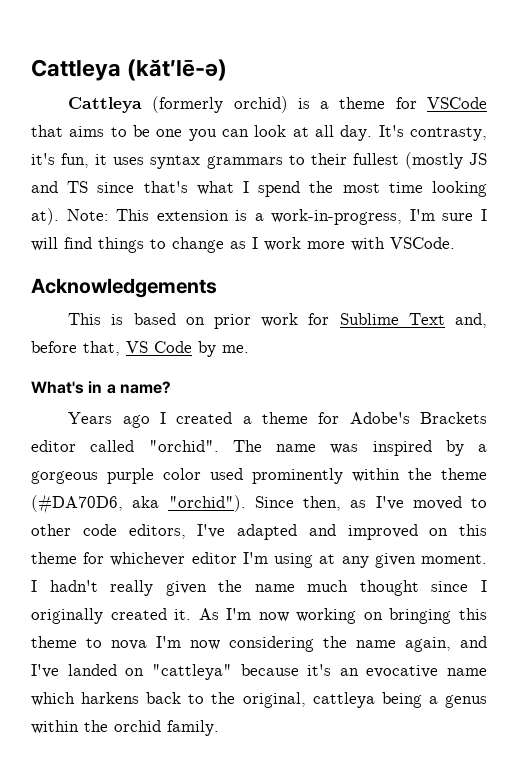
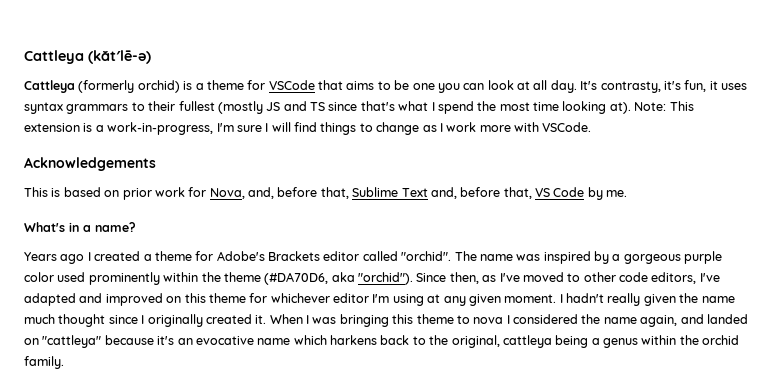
- This is based on prior work for Sublime Text and, before that, VS Code by me.
+ This is based on prior work for Nova, and, before that, Sublime Text and, before that, VS Code by me.
- As I'm now working on bringing this theme to nova I'm now considering the name again, and I've landed on "cattleya" because it's an evocative name which harkens back to the original, cattleya being a genus within the orchid family.
+ When I was bringing this theme to nova I considered the name again, and landed on "cattleya" because it's an evocative name which harkens back to the original, cattleya being a genus within the orchid family.

